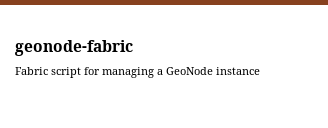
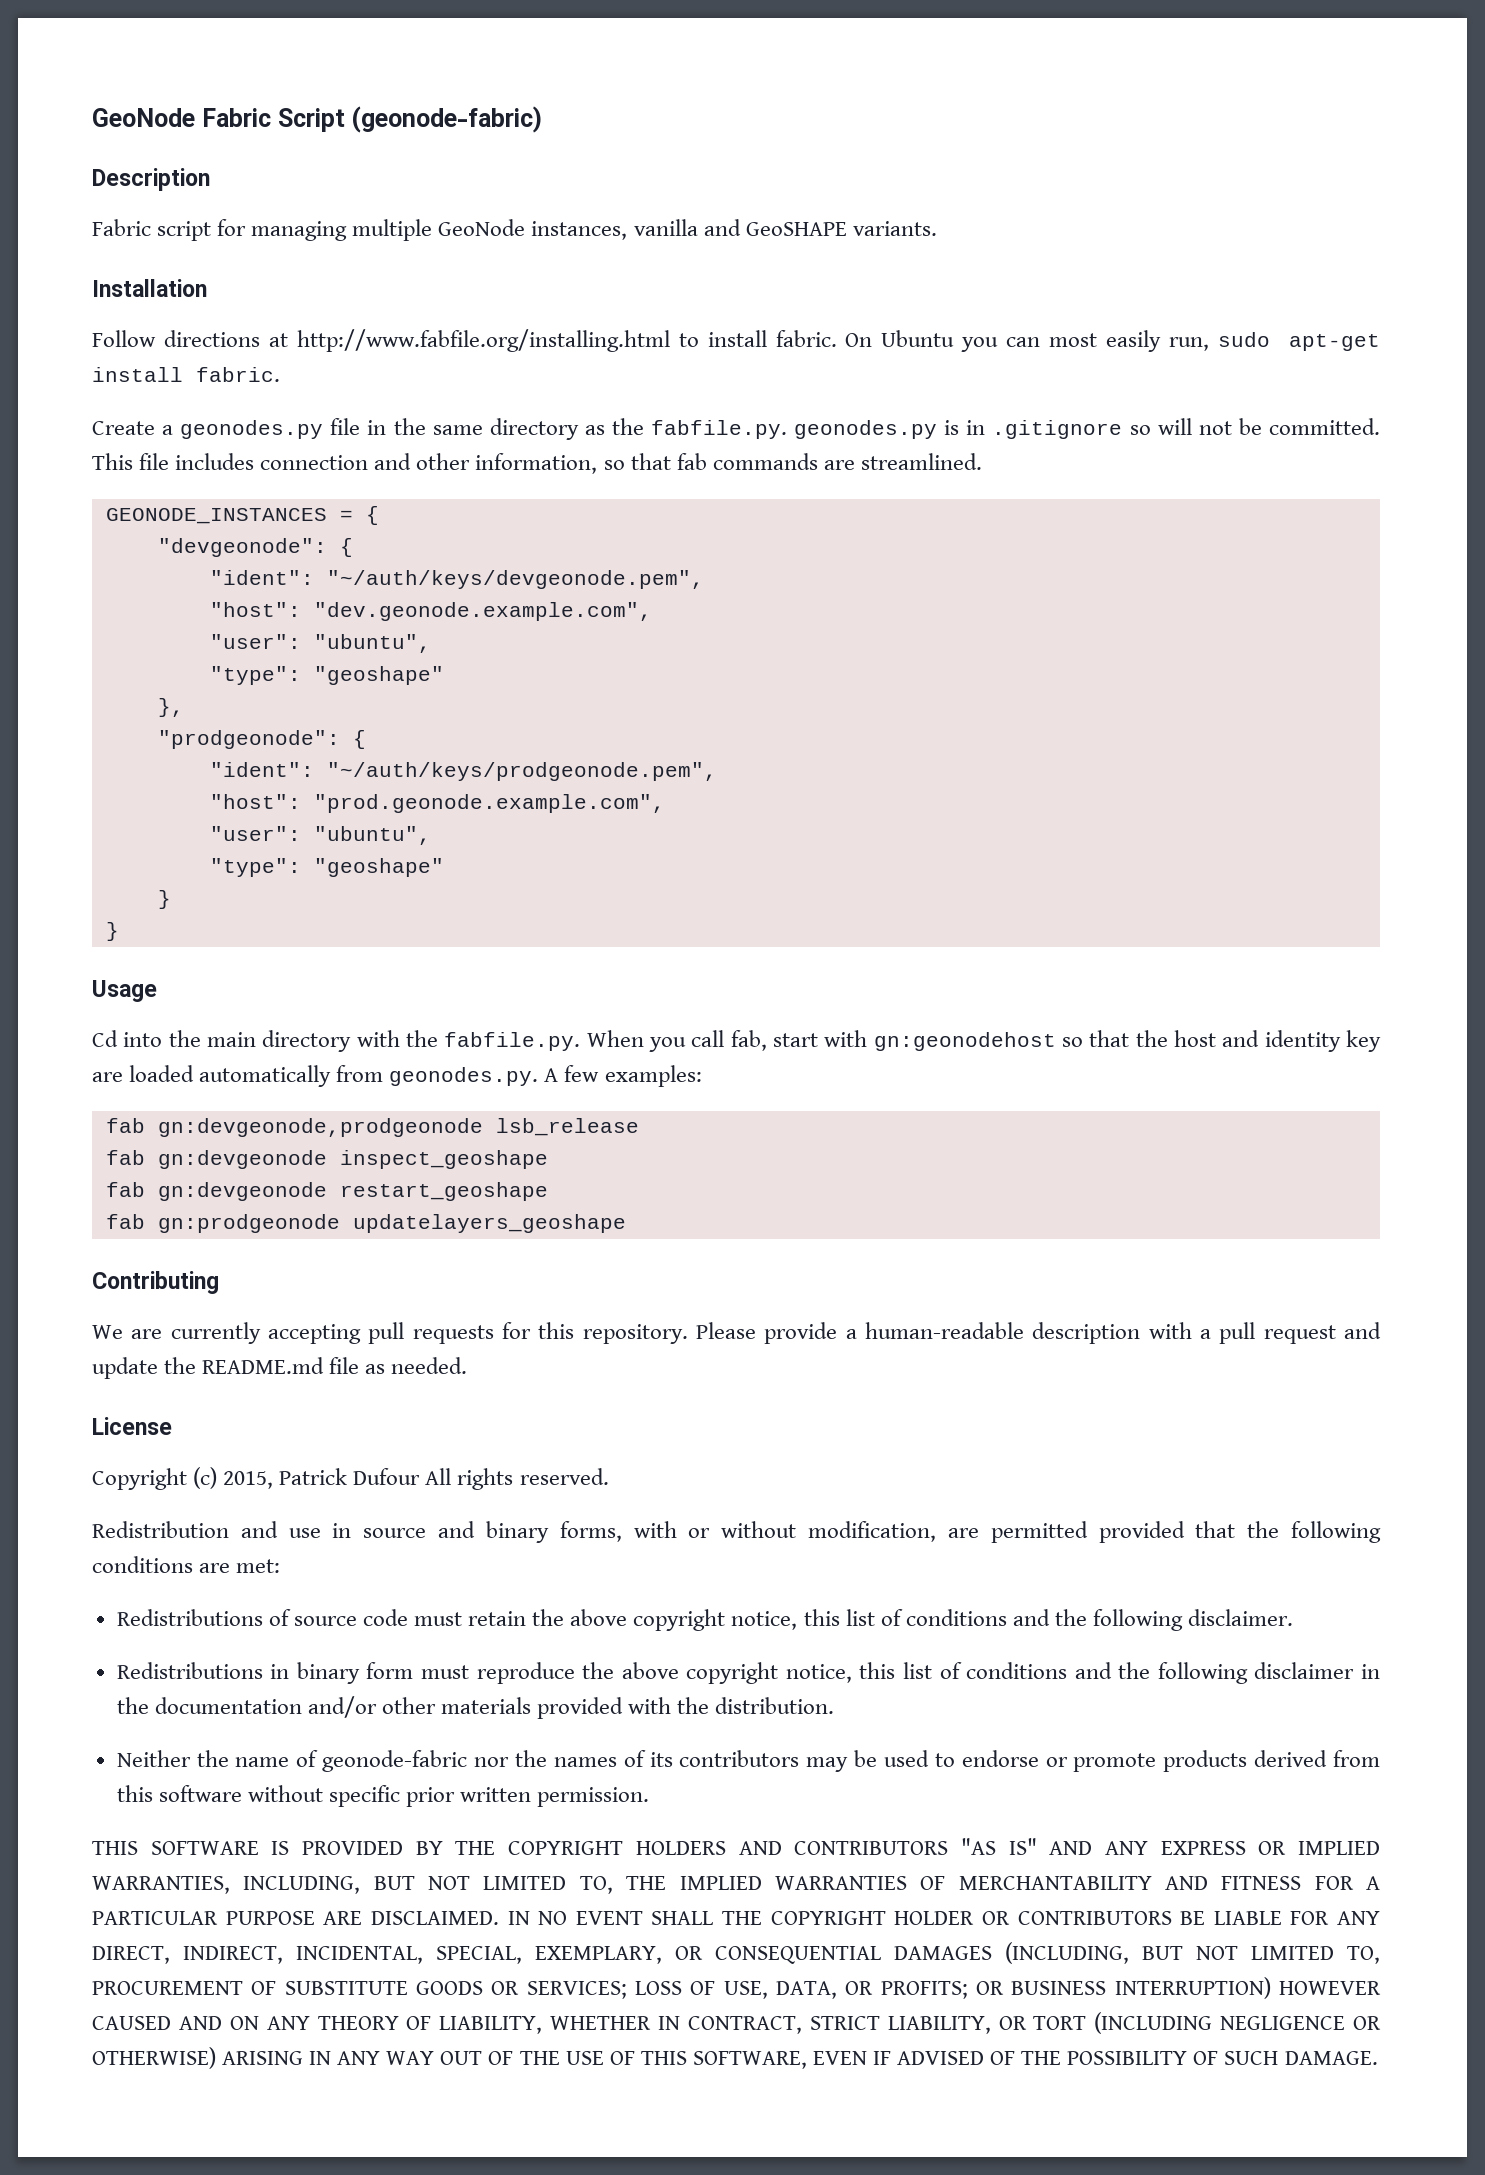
- geonode-fabric
+ GeoNode Fabric Script (geonode-fabric)
+ Description
- Fabric script for managing a GeoNode instance
+ Fabric script for managing multiple GeoNode instances, vanilla and GeoSHAPE variants.
+ Installation
+ Follow directions at http://www.fabfile.org/installing.html to install fabric. On Ubuntu you can most easily run, sudo apt-get install fabric.
+ Create a geonodes.py file in the same directory as the fabfile.py. geonodes.py is in .gitignore so will not be committed. This file includes connection and other information, so that fab commands are streamlined.
+ GEONODE_INSTANCES = {
+ "devgeonode": {
+ "ident": "~/auth/keys/devgeonode.pem",
+ "host": "dev.geonode.example.com",
+ "user": "ubuntu",
+ "type": "geoshape"
+ },
+ "prodgeonode": {
+ "ident": "~/auth/keys/prodgeonode.pem",
+ "host": "prod.geonode.example.com",
+ "user": "ubuntu",
+ "type": "geoshape"
+ }
+ }
+ Usage
+ Cd into the main directory with the fabfile.py. When you call fab, start with gn:geonodehost so that the host and identity key are loaded automatically from geonodes.py. A few examples:
+ fab gn:devgeonode,prodgeonode lsb_release
+ fab gn:devgeonode inspect_geoshape
+ fab gn:devgeonode restart_geoshape
+ fab gn:prodgeonode updatelayers_geoshape
+ Contributing
+ We are currently accepting pull requests for this repository. Please provide a human-readable description with a pull request and update the README.md file as needed.
+ License
+ Copyright (c) 2015, Patrick Dufour All rights reserved.
+ Redistribution and use in source and binary forms, with or without modification, are permitted provided that the following conditions are met:
+ Redistributions of source code must retain the above copyright notice, this list of conditions and the following disclaimer.
+ Redistributions in binary form must reproduce the above copyright notice, this list of conditions and the following disclaimer in the documentation and/or other materials provided with the distribution.
+ Neither the name of geonode-fabric nor the names of its contributors may be used to endorse or promote products derived from this software without specific prior written permission.
+ THIS SOFTWARE IS PROVIDED BY THE COPYRIGHT HOLDERS AND CONTRIBUTORS "AS IS" AND ANY EXPRESS OR IMPLIED WARRANTIES, INCLUDING, BUT NOT LIMITED TO, THE IMPLIED WARRANTIES OF MERCHANTABILITY AND FITNESS FOR A PARTICULAR PURPOSE ARE DISCLAIMED. IN NO EVENT SHALL THE COPYRIGHT HOLDER OR CONTRIBUTORS BE LIABLE FOR ANY DIRECT, INDIRECT, INCIDENTAL, SPECIAL, EXEMPLARY, OR CONSEQUENTIAL DAMAGES (INCLUDING, BUT NOT LIMITED TO, PROCUREMENT OF SUBSTITUTE GOODS OR SERVICES; LOSS OF USE, DATA, OR PROFITS; OR BUSINESS INTERRUPTION) HOWEVER CAUSED AND ON ANY THEORY OF LIABILITY, WHETHER IN CONTRACT, STRICT LIABILITY, OR TORT (INCLUDING NEGLIGENCE OR OTHERWISE) ARISING IN ANY WAY OUT OF THE USE OF THIS SOFTWARE, EVEN IF ADVISED OF THE POSSIBILITY OF SUCH DAMAGE.

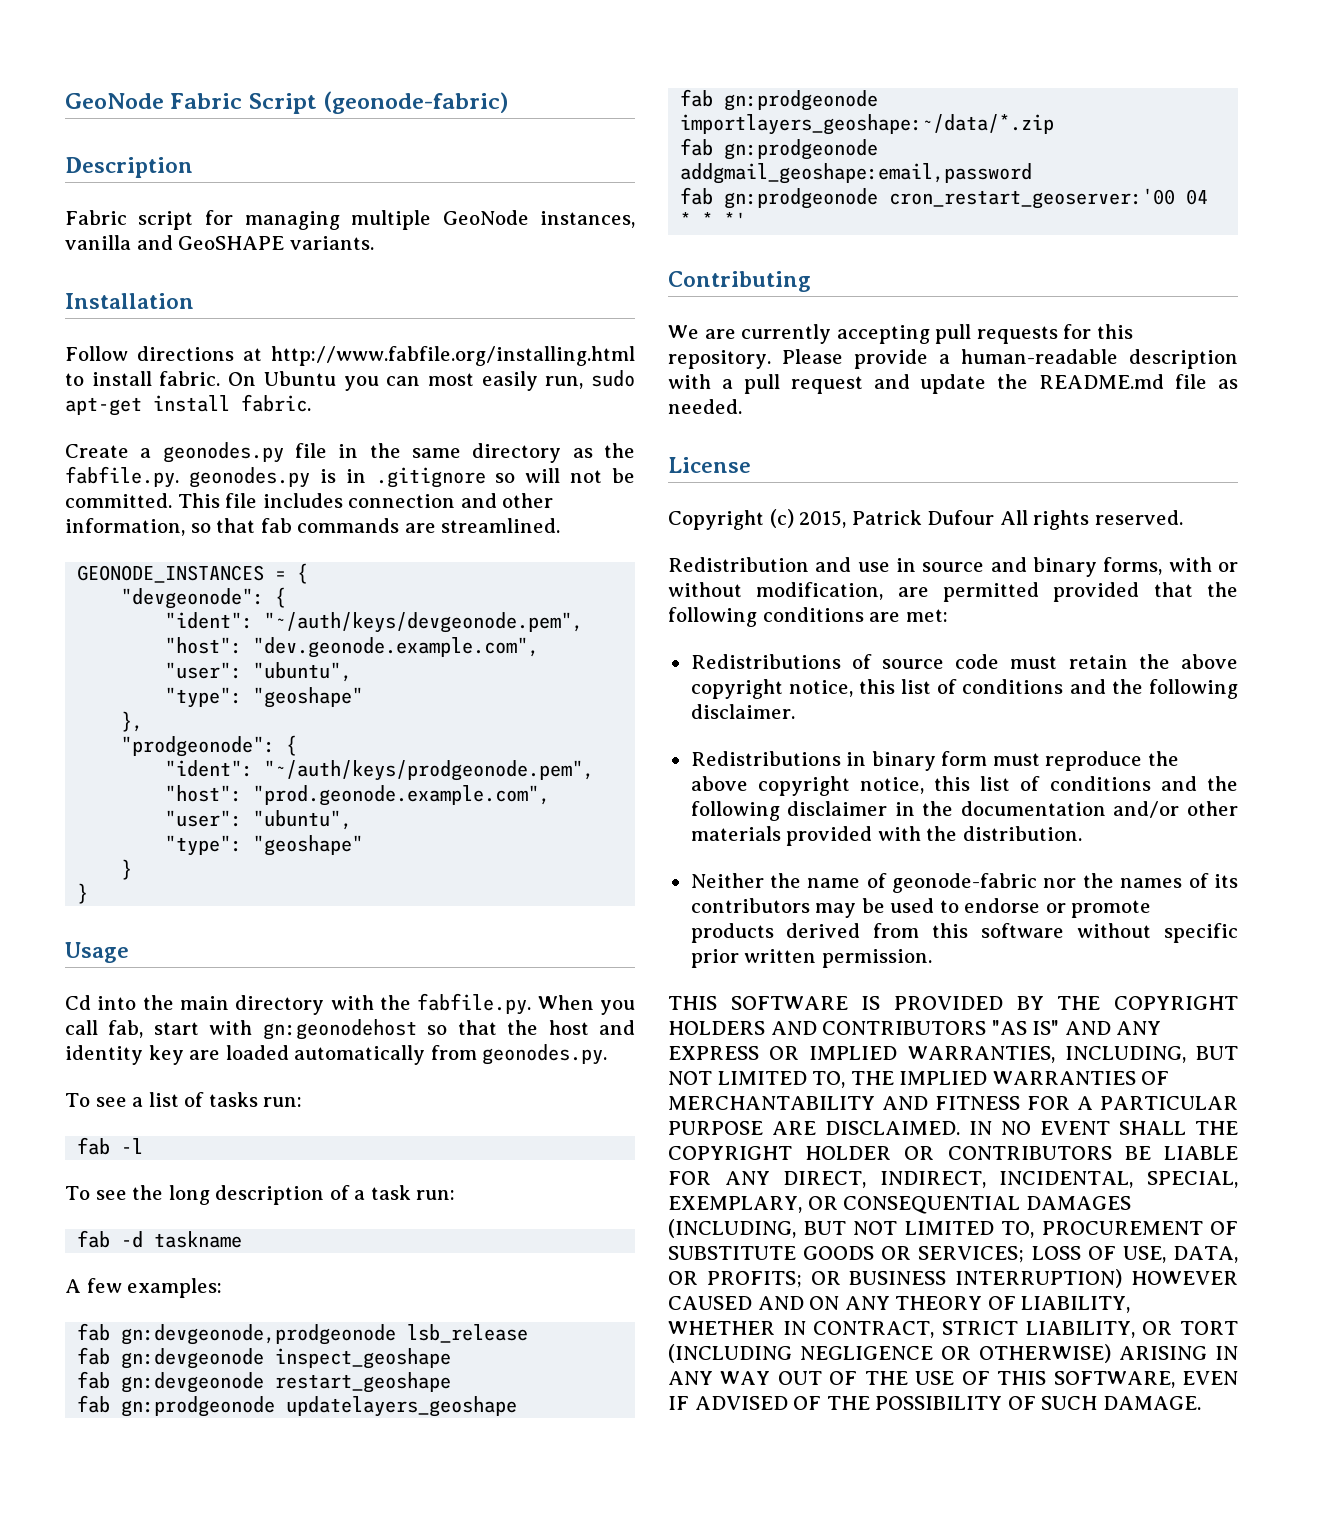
- Cd into the main directory with the fabfile.py. When you call fab, start with gn:geonodehost so that the host and identity key are loaded automatically from geonodes.py. A few examples:
+ Cd into the main directory with the fabfile.py. When you call fab, start with gn:geonodehost so that the host and identity key are loaded automatically from geonodes.py.
+ To see a list of tasks run:
+ fab -l
+ To see the long description of a task run:
+ fab -d taskname
+ A few examples:
+ fab gn:prodgeonode importlayers_geoshape:~/data/*.zip
+ fab gn:prodgeonode addgmail_geoshape:email,password
+ fab gn:prodgeonode cron_restart_geoserver:'00 04 * * *'

